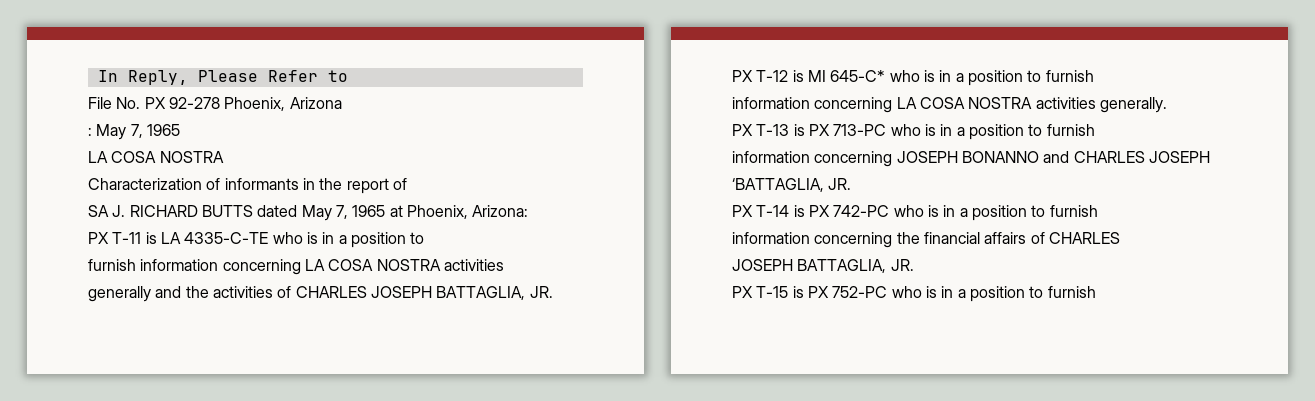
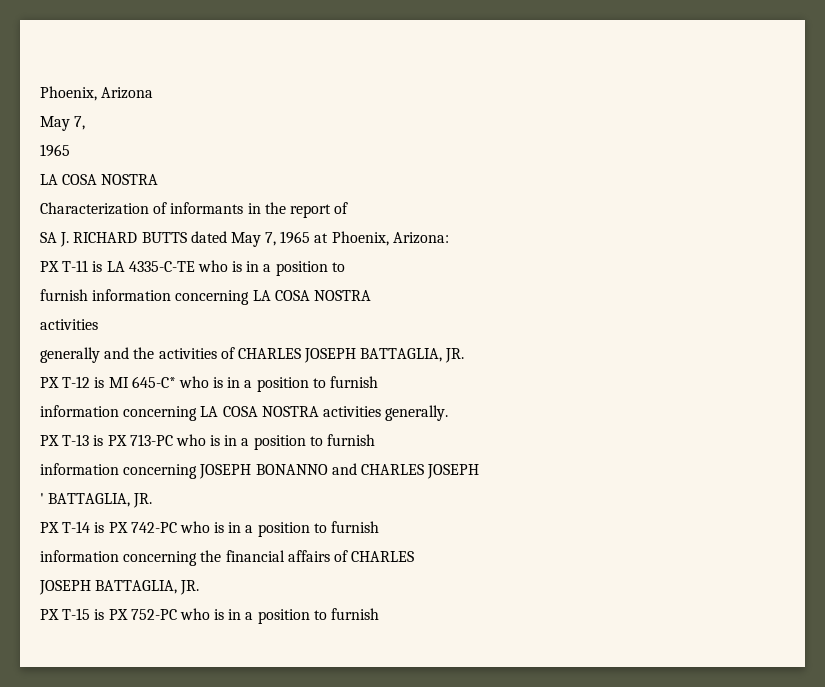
- In Reply, Please Refer to
- File No. PX 92-278 Phoenix, Arizona
- : May 7, 1965
+ Phoenix, Arizona
+ May 7,
+ 1965
- furnish information concerning LA COSA NOSTRA activities
+ furnish information concerning LA COSA NOSTRA
+ activities
- ‘BATTAGLIA, JR.
+ ' BATTAGLIA, JR.

